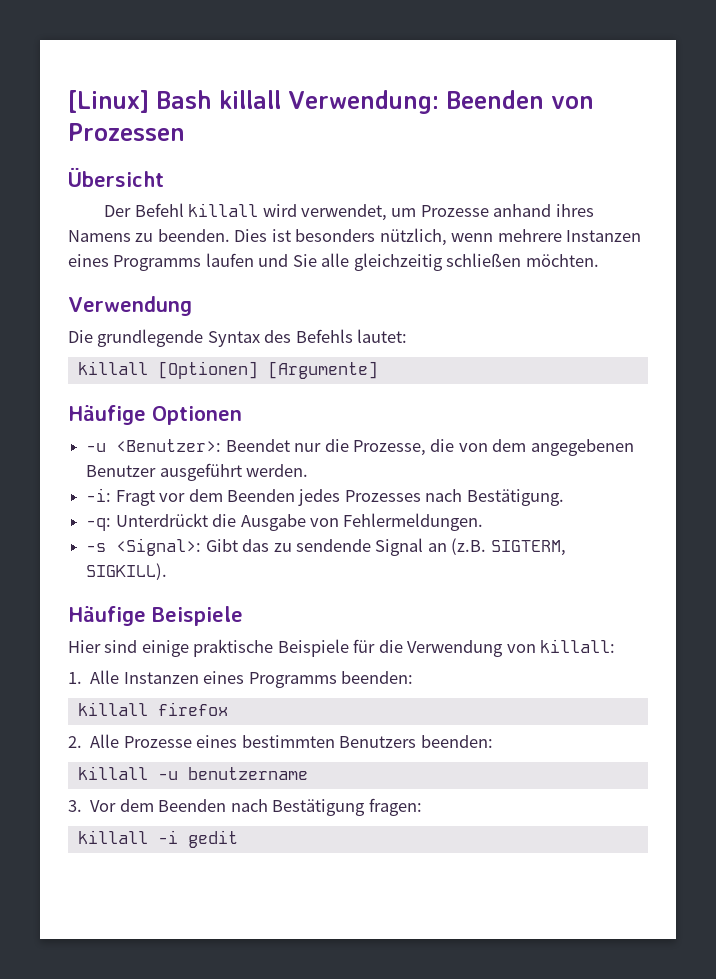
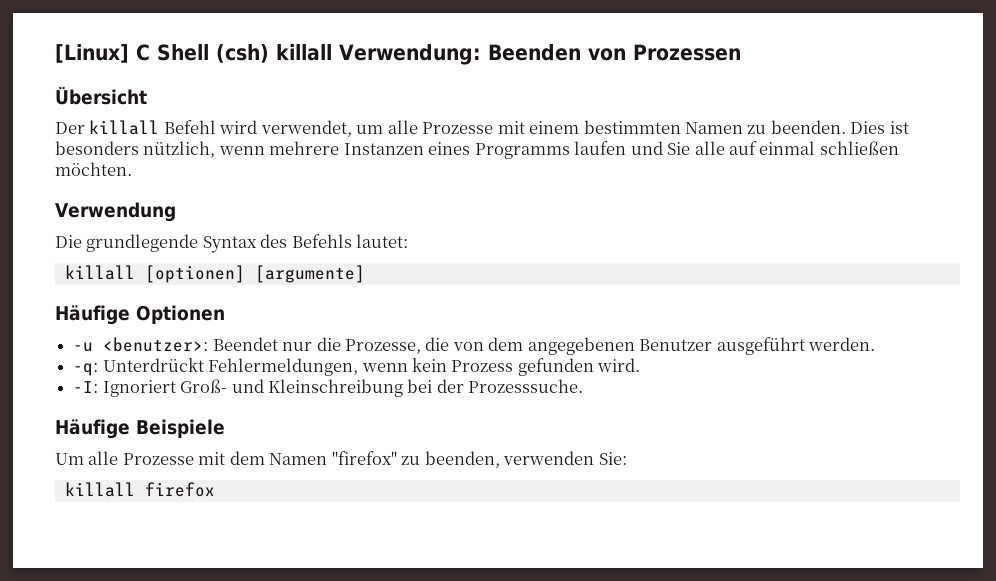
- [Linux] Bash killall Verwendung: Beenden von Prozessen
+ [Linux] C Shell (csh) killall Verwendung: Beenden von Prozessen
- Der Befehl killall wird verwendet, um Prozesse anhand ihres Namens zu beenden.
+ Der killall Befehl wird verwendet, um alle Prozesse mit einem bestimmten Namen zu beenden.
- Dies ist besonders nützlich, wenn mehrere Instanzen eines Programms laufen und Sie alle gleichzeitig schließen möchten.
+ Dies ist besonders nützlich, wenn mehrere Instanzen eines Programms laufen und Sie alle auf einmal schließen möchten.
- killall [Optionen] [Argumente]
+ killall [optionen] [argumente]
- -u <Benutzer>: Beendet nur die Prozesse, die von dem angegebenen Benutzer ausgeführt werden.
+ -u <benutzer>: Beendet nur die Prozesse, die von dem angegebenen Benutzer ausgeführt werden.
- -i: Fragt vor dem Beenden jedes Prozesses nach Bestätigung.
- -q: Unterdrückt die Ausgabe von Fehlermeldungen.
- -s <Signal>: Gibt das zu sendende Signal an (z.B. SIGTERM, SIGKILL).
+ -q: Unterdrückt Fehlermeldungen, wenn kein Prozess gefunden wird.
+ -I: Ignoriert Groß- und Kleinschreibung bei der Prozesssuche.
  Häufige Beispiele
- Hier sind einige praktische Beispiele für die Verwendung von killall:
- 1. Alle Instanzen eines Programms beenden:
+ Um alle Prozesse mit dem Namen "firefox" zu beenden, verwenden Sie:
  killall firefox
- 2. Alle Prozesse eines bestimmten Benutzers beenden:
- killall -u benutzername
- 3. Vor dem Beenden nach Bestätigung fragen:
- killall -i gedit

